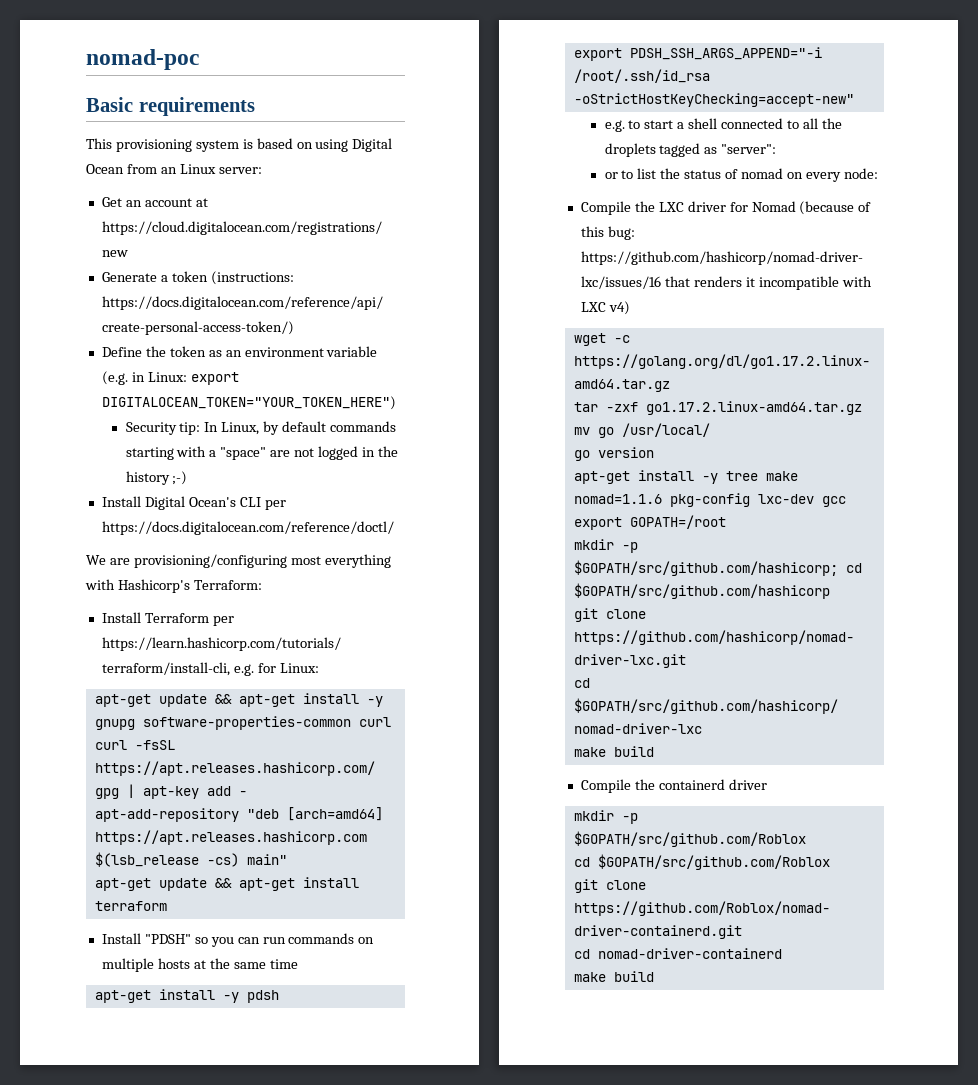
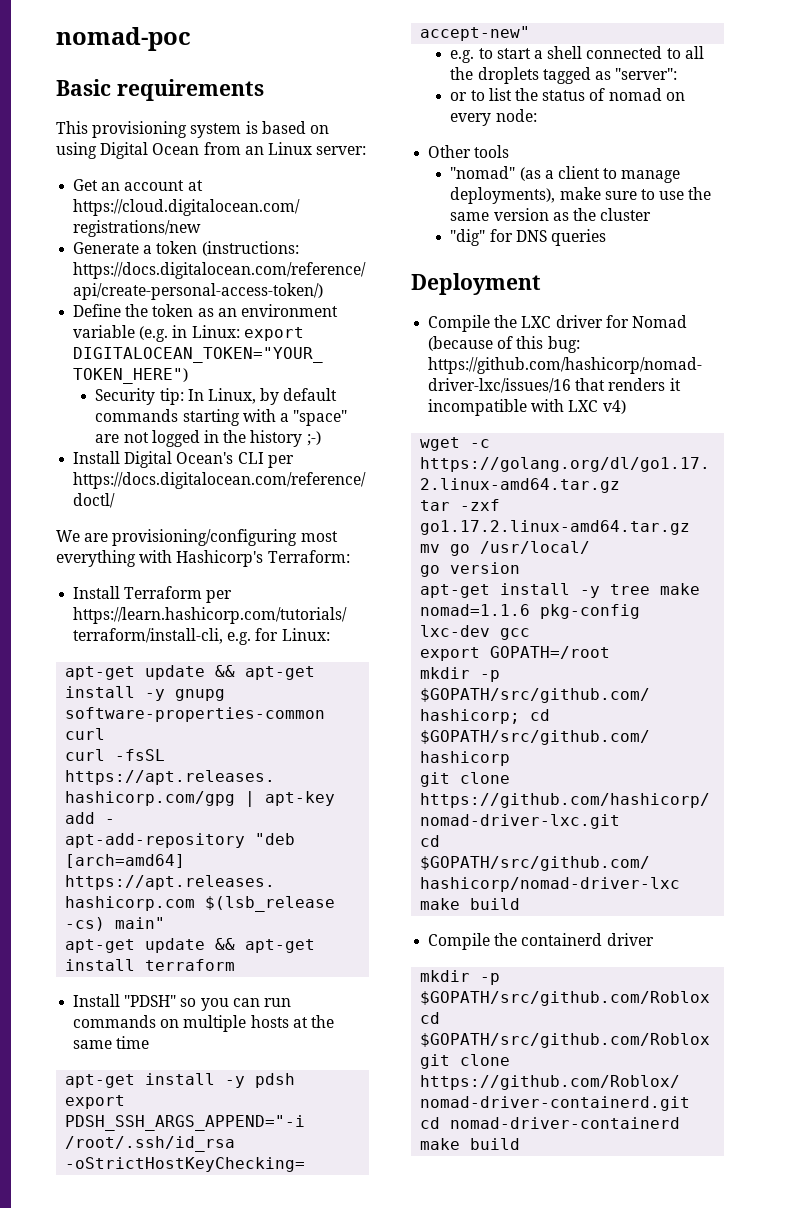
+ Other tools
+ "nomad" (as a client to manage deployments), make sure to use the same version as the cluster
+ "dig" for DNS queries
+ Deployment

